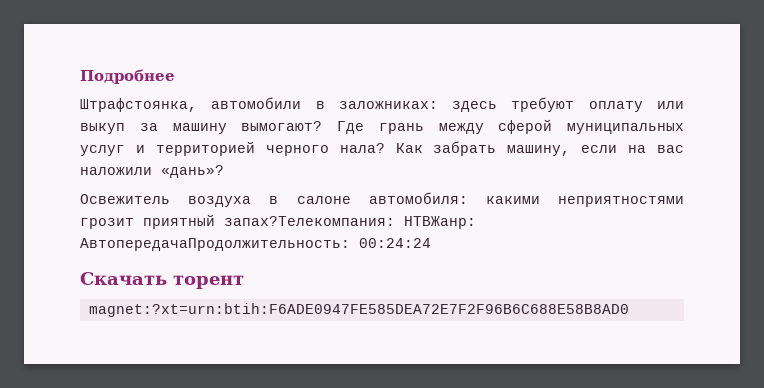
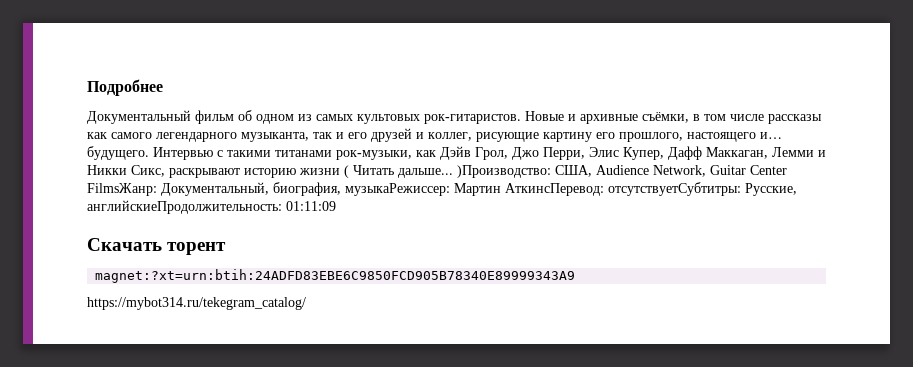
- Штрафстоянка, автомобили в заложниках: здесь требуют оплату или выкуп за машину вымогают? Где грань между сферой муниципальных услуг и территорией черного нала? Как забрать машину, если на вас наложили «дань»?
- Освежитель воздуха в салоне автомобиля: какими неприятностями грозит приятный запах?Телекомпания: НТВЖанр: АвтопередачаПродолжительность: 00:24:24
+ Документальный фильм об одном из самых культовых рок-гитаристов. Новые и архивные съёмки, в том числе рассказы как самого легендарного музыканта, так и его друзей и коллег, рисующие картину его прошлого, настоящего и… будущего. Интервью с такими титанами рок-музыки, как Дэйв Грол, Джо Перри, Элис Купер, Дафф Маккаган, Лемми и Никки Сикс, раскрывают историю жизни ( Читать дальше... )Производство: США, Audience Network, Guitar Center FilmsЖанр: Документальный, биография, музыкаРежиссер: Мартин АткинсПеревод: отсутствуетСубтитры: Русские, английскиеПродолжительность: 01:11:09
- magnet:?xt=urn:btih:F6ADE0947FE585DEA72E7F2F96B6C688E58B8AD0
+ magnet:?xt=urn:btih:24ADFD83EBE6C9850FCD905B78340E89999343A9
+ https://mybot314.ru/tekegram_catalog/

